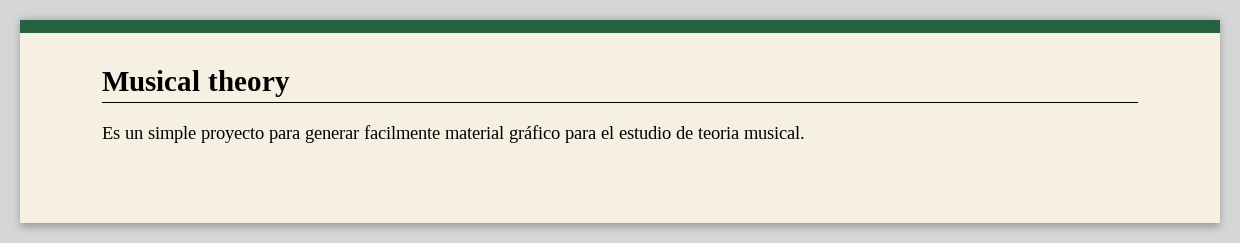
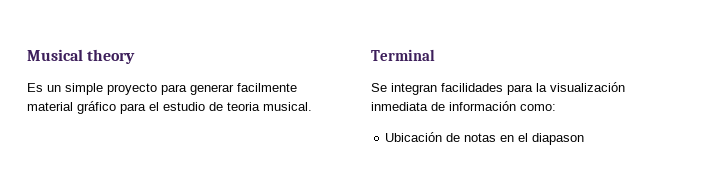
+ Terminal
+ Se integran facilidades para la visualización inmediata de información como:
+ Ubicación de notas en el diapason

